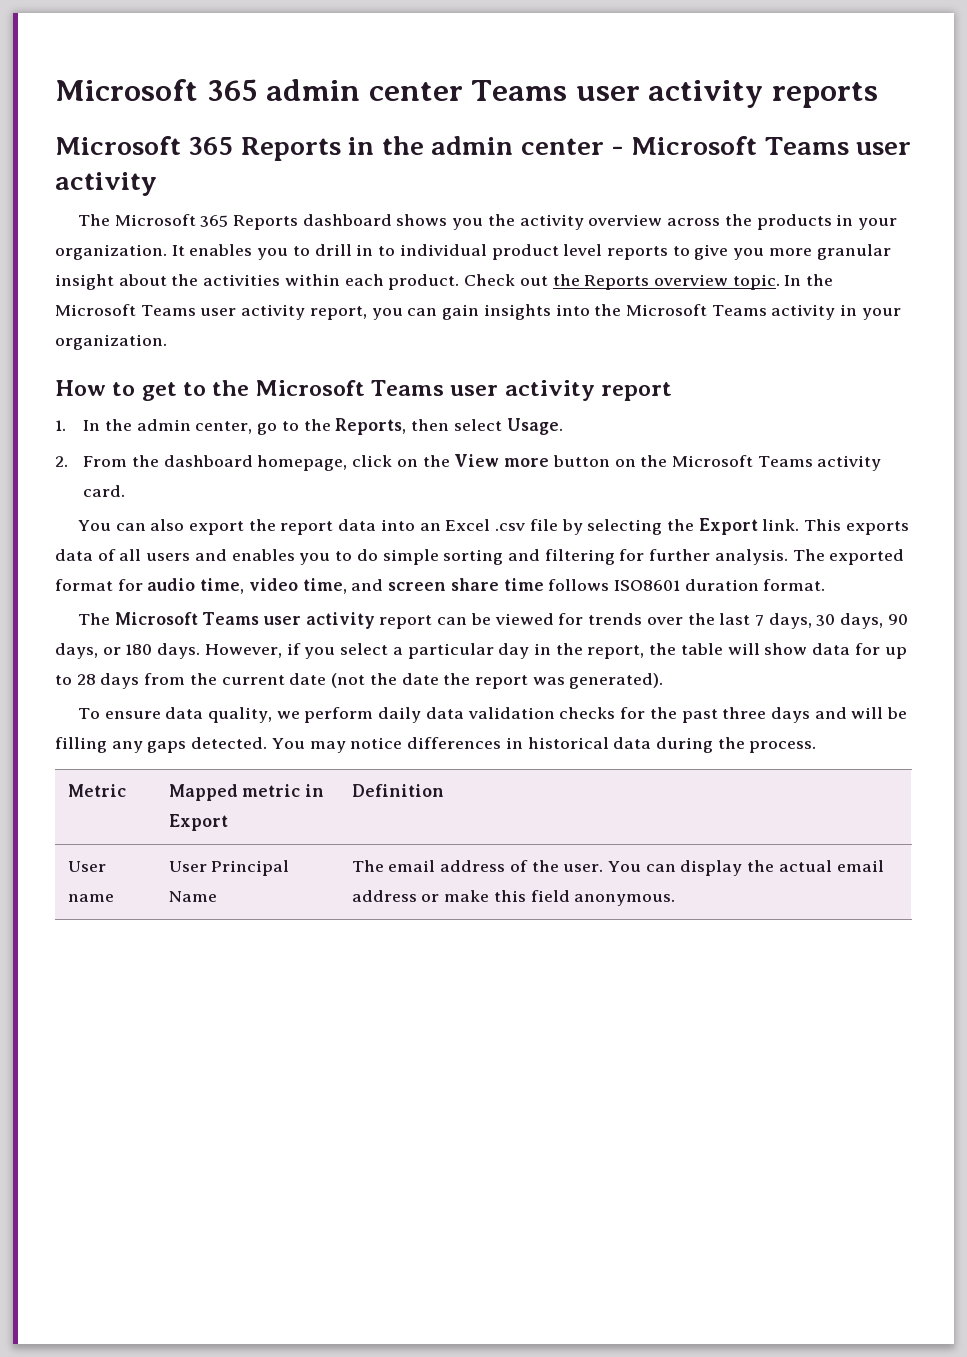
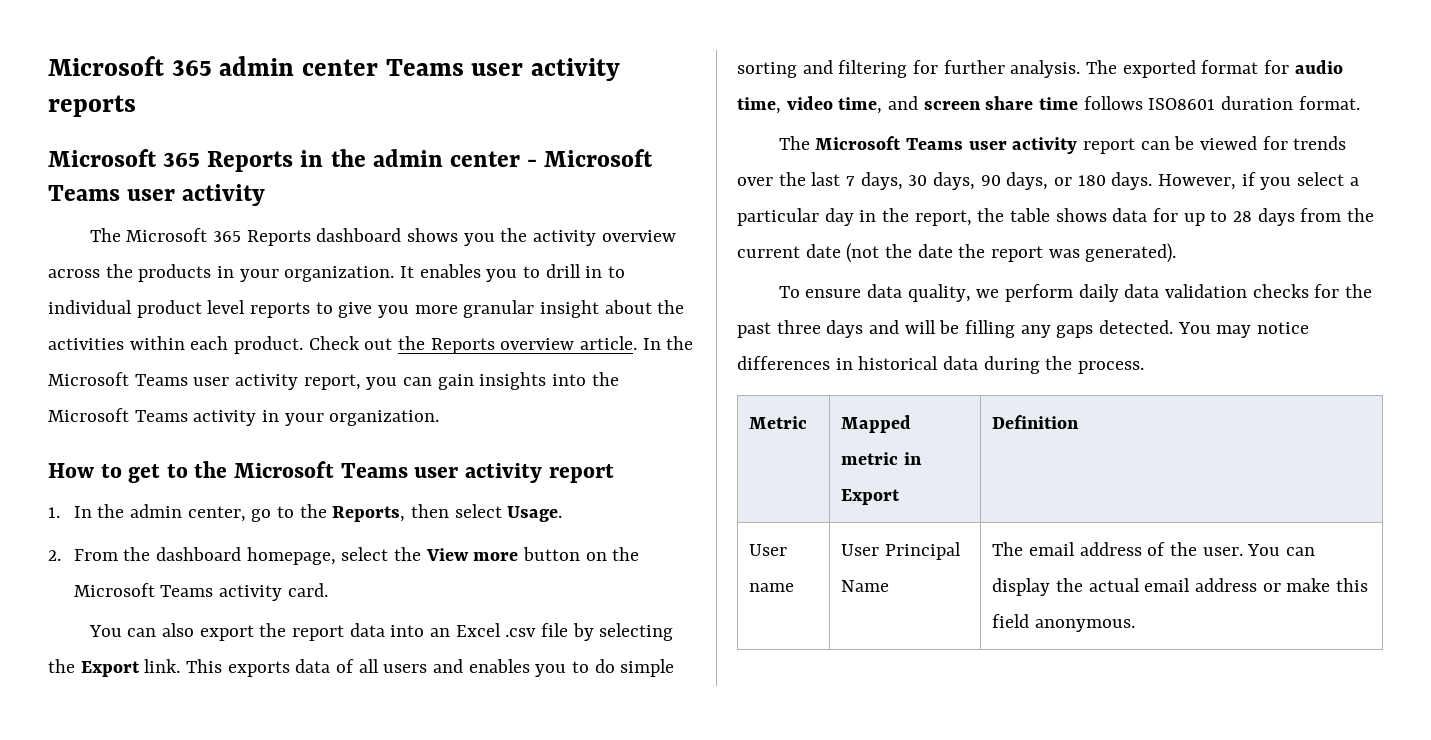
- Check out the Reports overview topic.
+ Check out the Reports overview article.
- 2. From the dashboard homepage, click on the View more button on the Microsoft Teams activity card.
+ 2. From the dashboard homepage, select the View more button on the Microsoft Teams activity card.
- However, if you select a particular day in the report, the table will show data for up to 28 days from the current date (not the date the report was generated).
+ However, if you select a particular day in the report, the table shows data for up to 28 days from the current date (not the date the report was generated).

